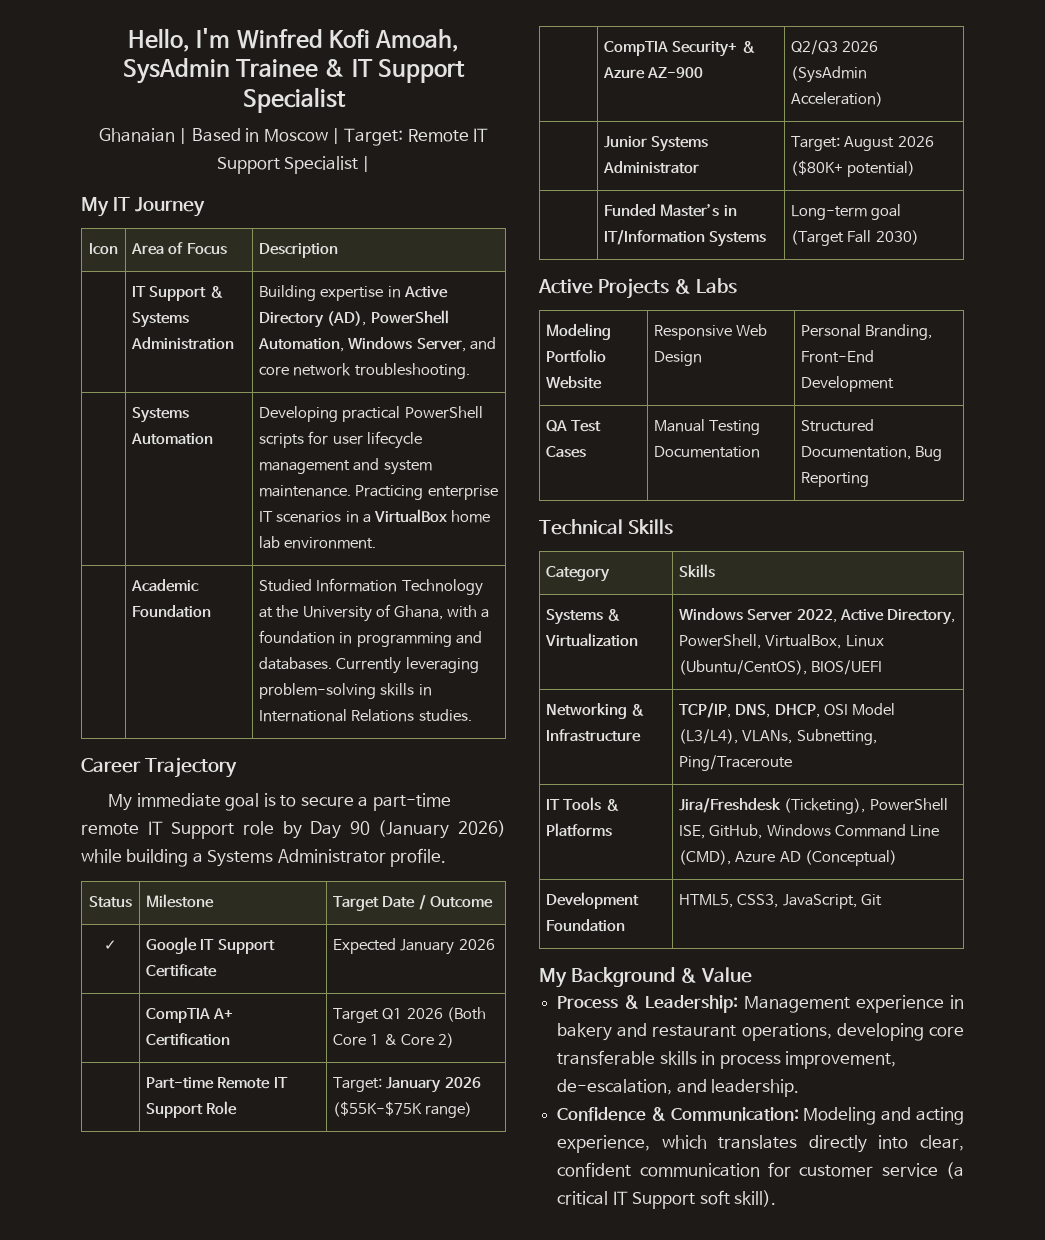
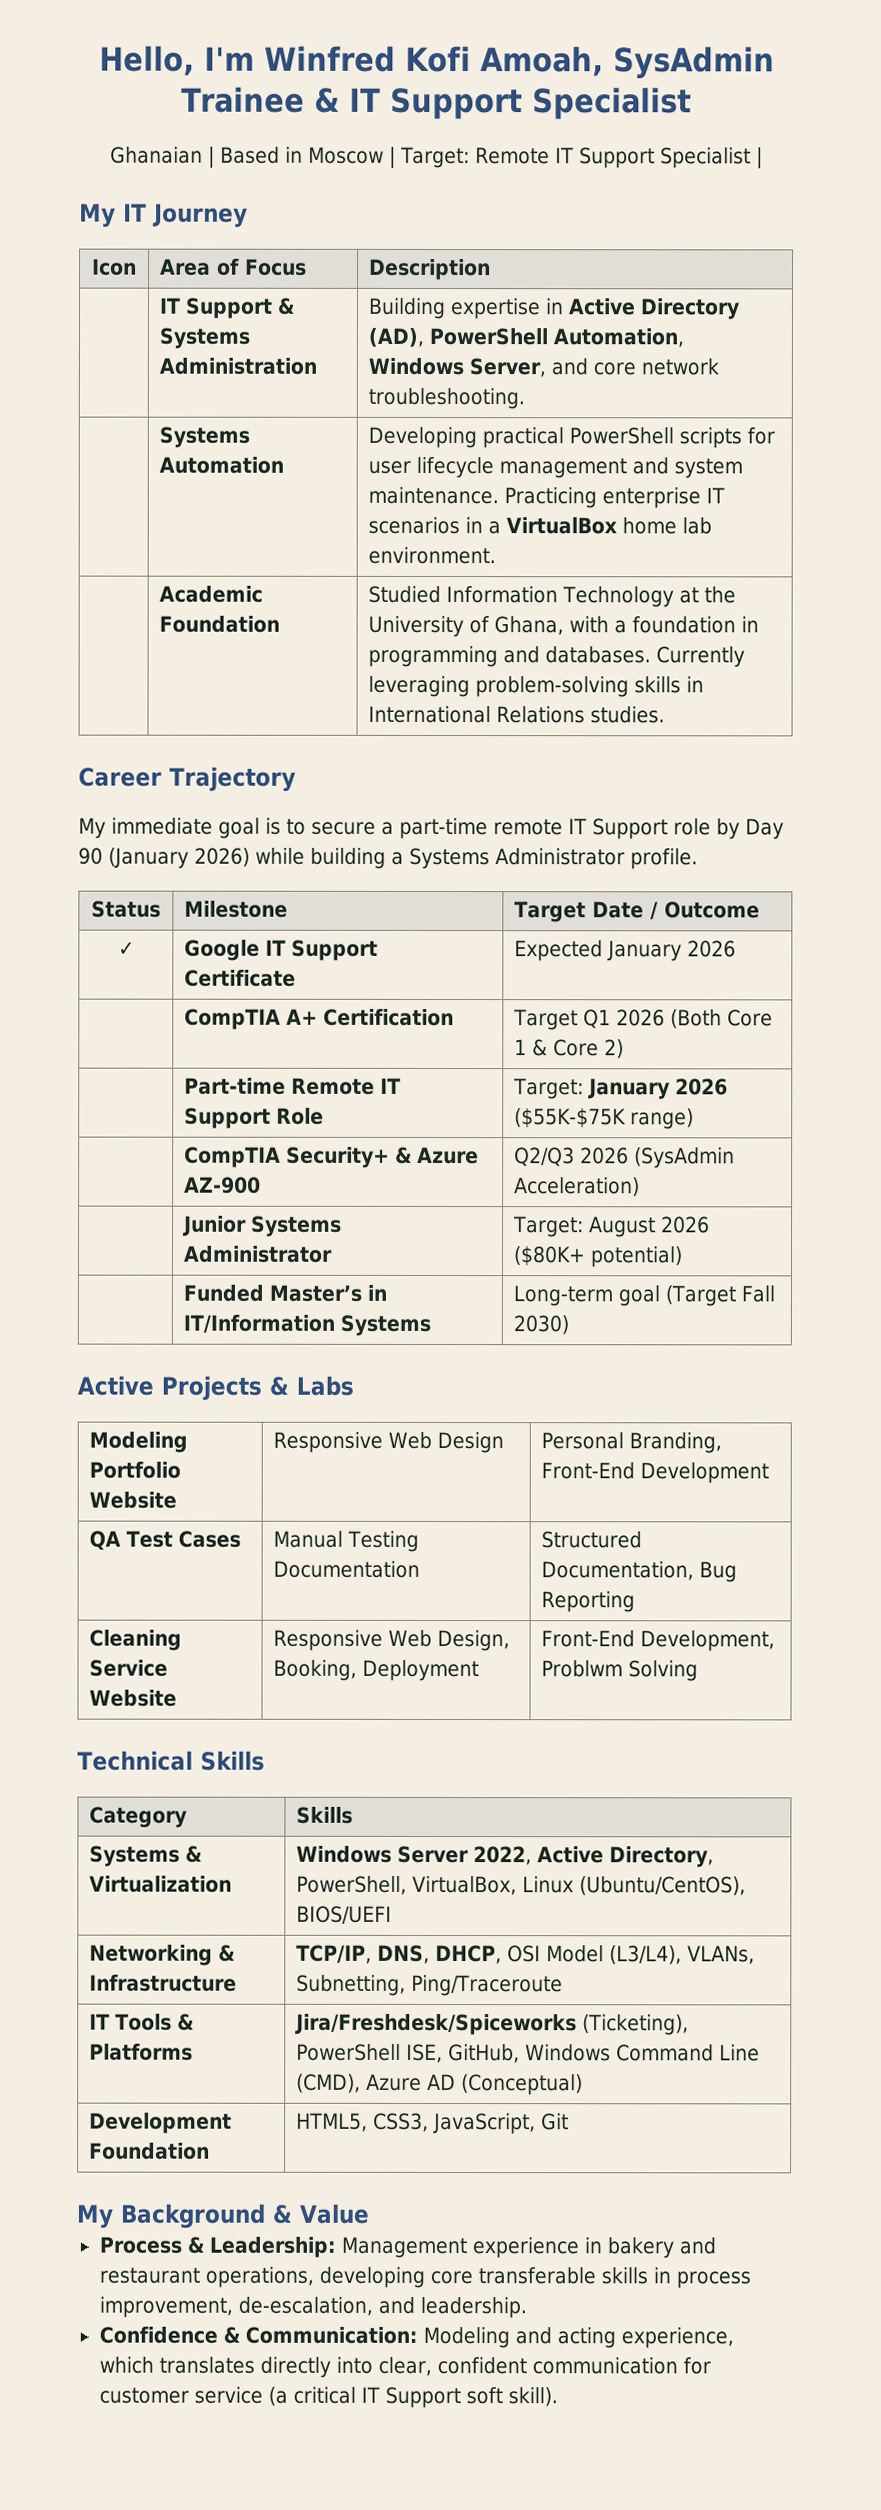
+ Cleaning Service Website | Responsive Web Design, Booking, Deployment | Front-End Development, Problwm Solving
- IT Tools & Platforms | Jira/Freshdesk (Ticketing), PowerShell ISE, GitHub, Windows Command Line (CMD), Azure AD (Conceptual)
+ IT Tools & Platforms | Jira/Freshdesk/Spiceworks (Ticketing), PowerShell ISE, GitHub, Windows Command Line (CMD), Azure AD (Conceptual)

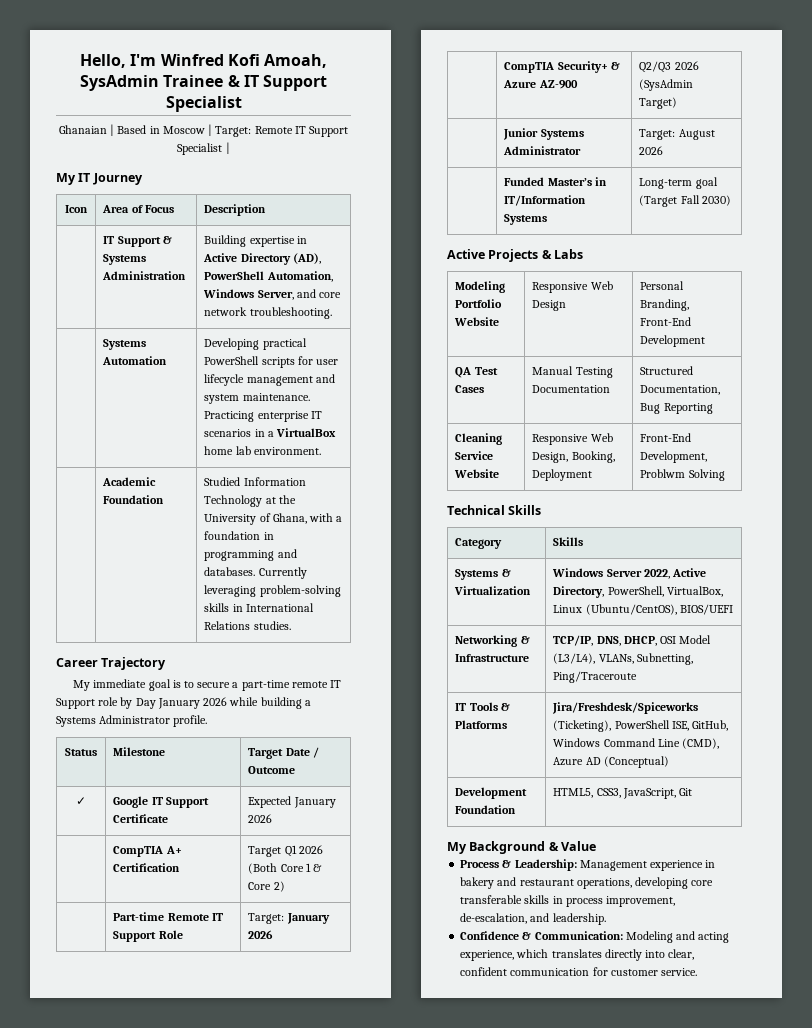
- My immediate goal is to secure a part-time remote IT Support role by Day 90 (January 2026) while building a Systems Administrator profile.
+ My immediate goal is to secure a part-time remote IT Support role by Day January 2026 while building a Systems Administrator profile.
- | Part-time Remote IT Support Role | Target: January 2026 ($55K-$75K range)
+ | Part-time Remote IT Support Role | Target: January 2026
- | CompTIA Security+ & Azure AZ-900 | Q2/Q3 2026 (SysAdmin Acceleration)
+ | CompTIA Security+ & Azure AZ-900 | Q2/Q3 2026 (SysAdmin Target)
- | Junior Systems Administrator | Target: August 2026 ($80K+ potential)
+ | Junior Systems Administrator | Target: August 2026
- Confidence & Communication: Modeling and acting experience, which translates directly into clear, confident communication for customer service (a critical IT Support soft skill).
+ Confidence & Communication: Modeling and acting experience, which translates directly into clear, confident communication for customer service.

